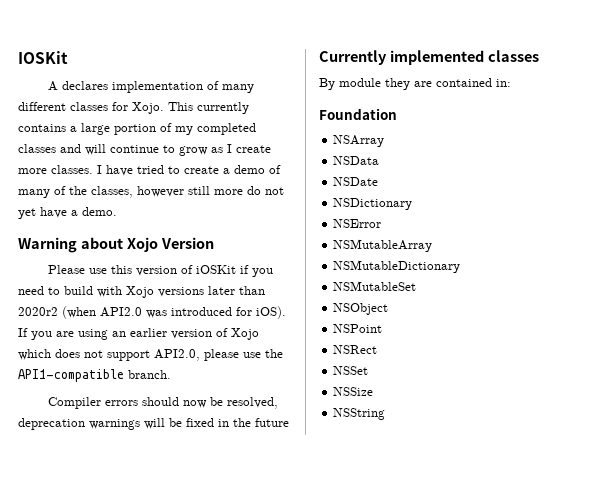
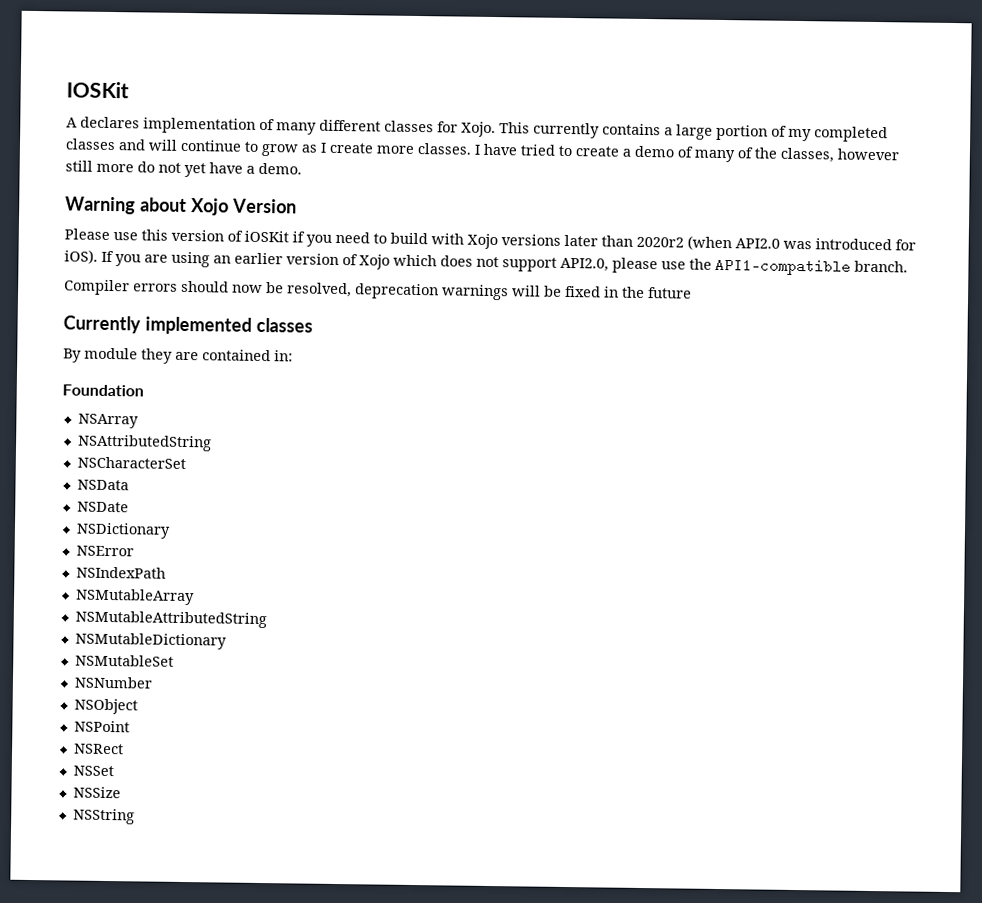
+ NSAttributedString
+ NSCharacterSet
+ NSIndexPath
+ NSMutableAttributedString
+ NSNumber

